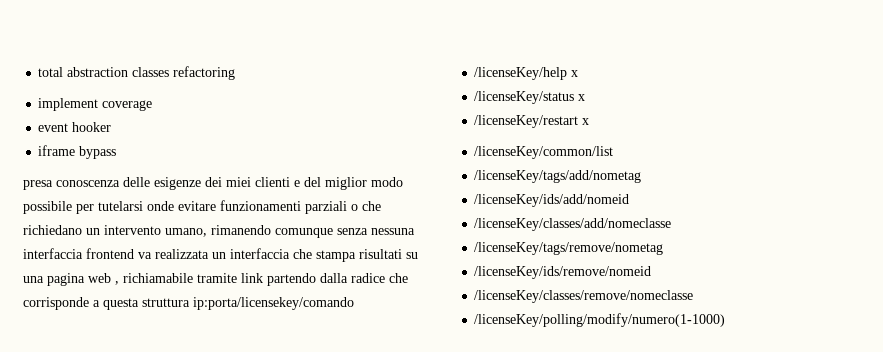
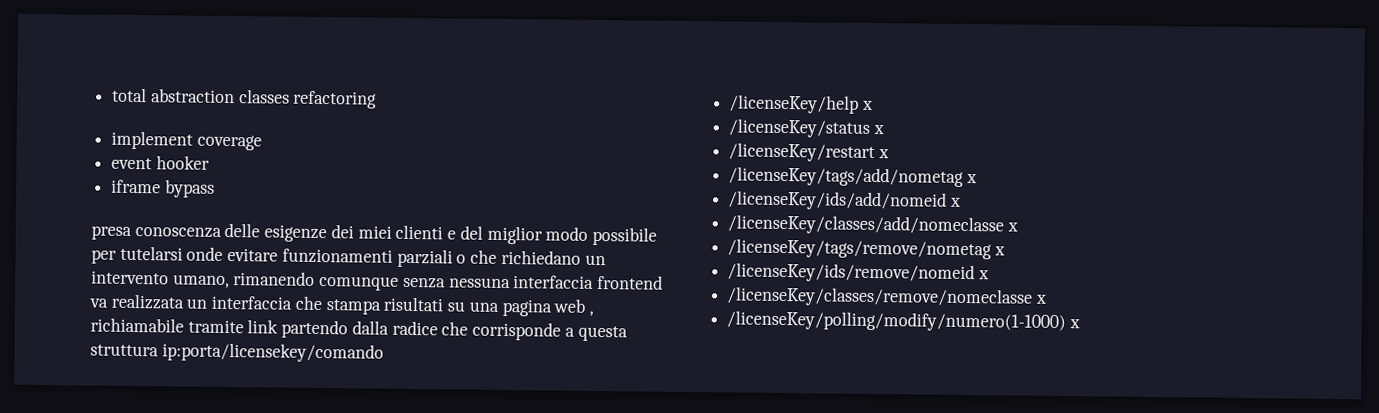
- /licenseKey/common/list
- /licenseKey/tags/add/nometag
+ /licenseKey/tags/add/nometag x
- /licenseKey/ids/add/nomeid
+ /licenseKey/ids/add/nomeid x
- /licenseKey/classes/add/nomeclasse
+ /licenseKey/classes/add/nomeclasse x
- /licenseKey/tags/remove/nometag
+ /licenseKey/tags/remove/nometag x
- /licenseKey/ids/remove/nomeid
+ /licenseKey/ids/remove/nomeid x
- /licenseKey/classes/remove/nomeclasse
+ /licenseKey/classes/remove/nomeclasse x
- /licenseKey/polling/modify/numero(1-1000)
+ /licenseKey/polling/modify/numero(1-1000) x

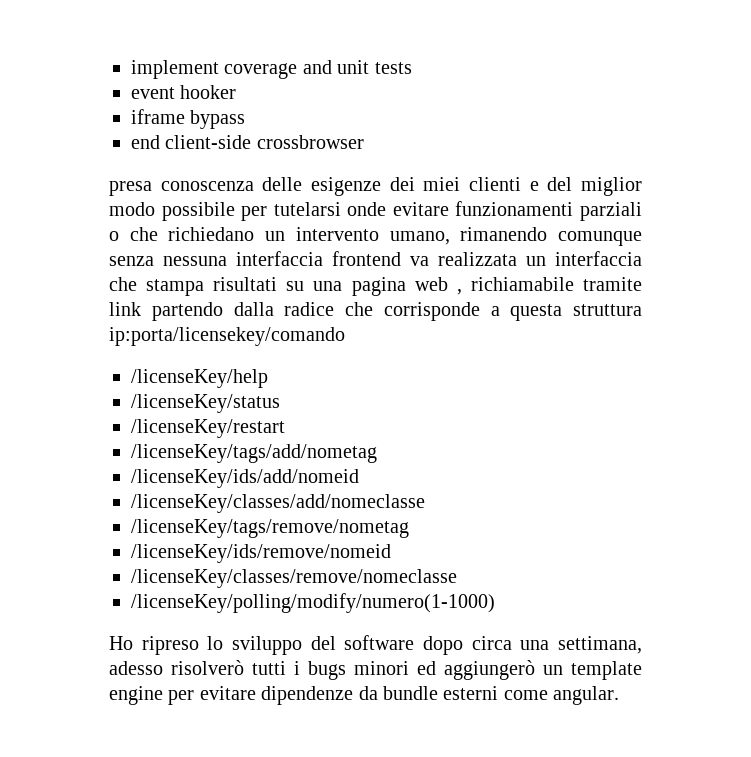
- total abstraction classes refactoring
- implement coverage
+ implement coverage and unit tests
+ end client-side crossbrowser
- /licenseKey/help x
+ /licenseKey/help
- /licenseKey/status x
+ /licenseKey/status
- /licenseKey/restart x
+ /licenseKey/restart
- /licenseKey/tags/add/nometag x
+ /licenseKey/tags/add/nometag
- /licenseKey/ids/add/nomeid x
+ /licenseKey/ids/add/nomeid
- /licenseKey/classes/add/nomeclasse x
+ /licenseKey/classes/add/nomeclasse
- /licenseKey/tags/remove/nometag x
+ /licenseKey/tags/remove/nometag
- /licenseKey/ids/remove/nomeid x
+ /licenseKey/ids/remove/nomeid
- /licenseKey/classes/remove/nomeclasse x
+ /licenseKey/classes/remove/nomeclasse
- /licenseKey/polling/modify/numero(1-1000) x
+ /licenseKey/polling/modify/numero(1-1000)
+ Ho ripreso lo sviluppo del software dopo circa una settimana, adesso risolverò tutti i bugs minori ed aggiungerò un template engine per evitare dipendenze da bundle esterni come angular.

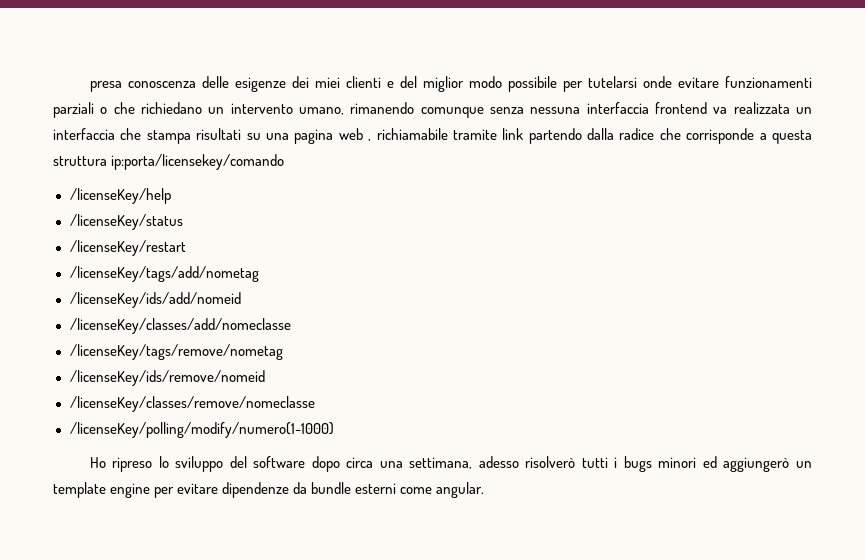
- implement coverage and unit tests
- event hooker
- iframe bypass
- end client-side crossbrowser

